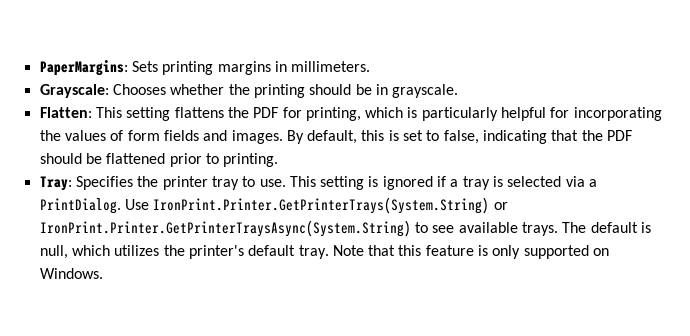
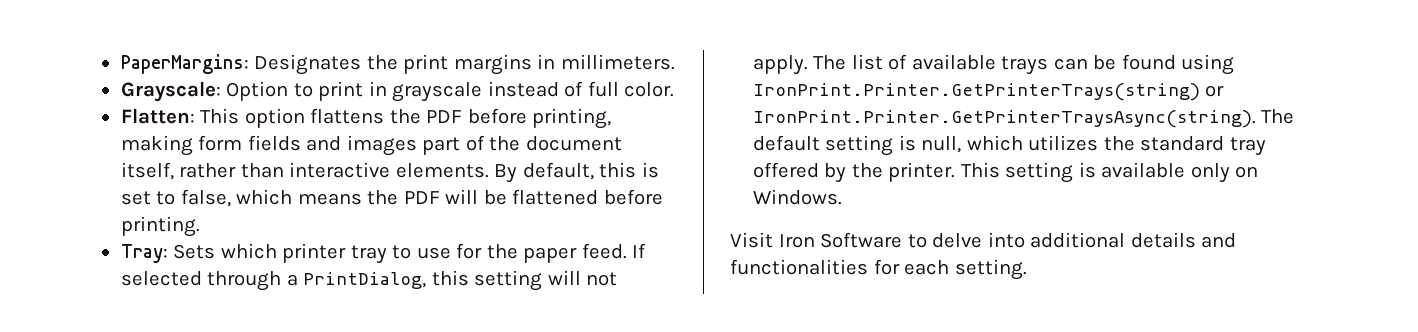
- PaperMargins: Sets printing margins in millimeters.
+ PaperMargins: Designates the print margins in millimeters.
- Grayscale: Chooses whether the printing should be in grayscale.
+ Grayscale: Option to print in grayscale instead of full color.
- Flatten: This setting flattens the PDF for printing, which is particularly helpful for incorporating the values of form fields and images.
+ Flatten: This option flattens the PDF before printing, making form fields and images part of the document itself, rather than interactive elements.
- By default, this is set to false, indicating that the PDF should be flattened prior to printing.
+ By default, this is set to false, which means the PDF will be flattened before printing.
- Tray: Specifies the printer tray to use. This setting is ignored if a tray is selected via a PrintDialog. Use IronPrint.Printer.GetPrinterTrays(System.String) or IronPrint.Printer.GetPrinterTraysAsync(System.String) to see available trays. The default is null, which utilizes the printer's default tray. Note that this feature is only supported on Windows.
+ Tray: Sets which printer tray to use for the paper feed. If selected through a PrintDialog, this setting will not apply. The list of available trays can be found using IronPrint.Printer.GetPrinterTrays(string) or IronPrint.Printer.GetPrinterTraysAsync(string). The default setting is null, which utilizes the standard tray offered by the printer. This setting is available only on Windows.
+ Visit Iron Software to delve into additional details and functionalities for each setting.

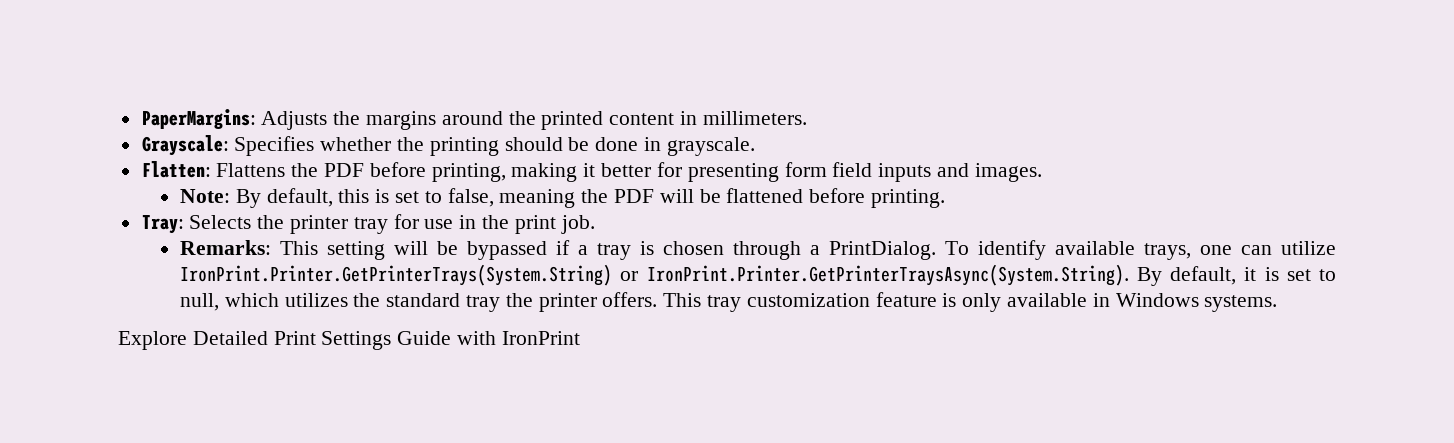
- PaperMargins: Designates the print margins in millimeters.
- Grayscale: Option to print in grayscale instead of full color.
- Flatten: This option flattens the PDF before printing, making form fields and images part of the document itself, rather than interactive elements. By default, this is set to false, which means the PDF will be flattened before printing.
+ PaperMargins: Adjusts the margins around the printed content in millimeters.
+ Grayscale: Specifies whether the printing should be done in grayscale.
+ Flatten: Flattens the PDF before printing, making it better for presenting form field inputs and images.
+ Note: By default, this is set to false, meaning the PDF will be flattened before printing.
- Tray: Sets which printer tray to use for the paper feed. If selected through a PrintDialog, this setting will not apply. The list of available trays can be found using IronPrint.Printer.GetPrinterTrays(string) or IronPrint.Printer.GetPrinterTraysAsync(string). The default setting is null, which utilizes the standard tray offered by the printer. This setting is available only on Windows.
- Visit Iron Software to delve into additional details and functionalities for each setting.
+ Tray: Selects the printer tray for use in the print job.
+ Remarks: This setting will be bypassed if a tray is chosen through a PrintDialog. To identify available trays, one can utilize IronPrint.Printer.GetPrinterTrays(System.String) or IronPrint.Printer.GetPrinterTraysAsync(System.String). By default, it is set to null, which utilizes the standard tray the printer offers. This tray customization feature is only available in Windows systems.
+ Explore Detailed Print Settings Guide with IronPrint

